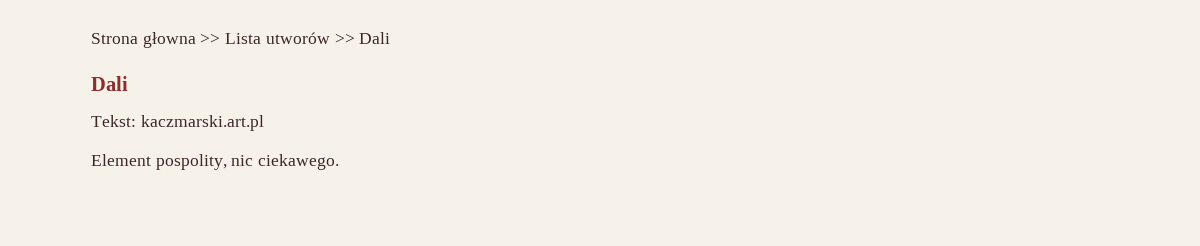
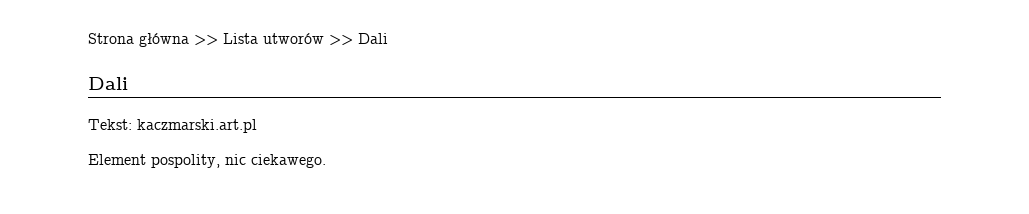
- Strona głowna >> Lista utworów >> Dali
+ Strona główna >> Lista utworów >> Dali

